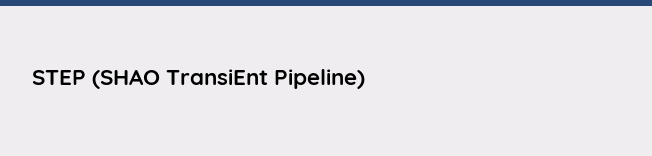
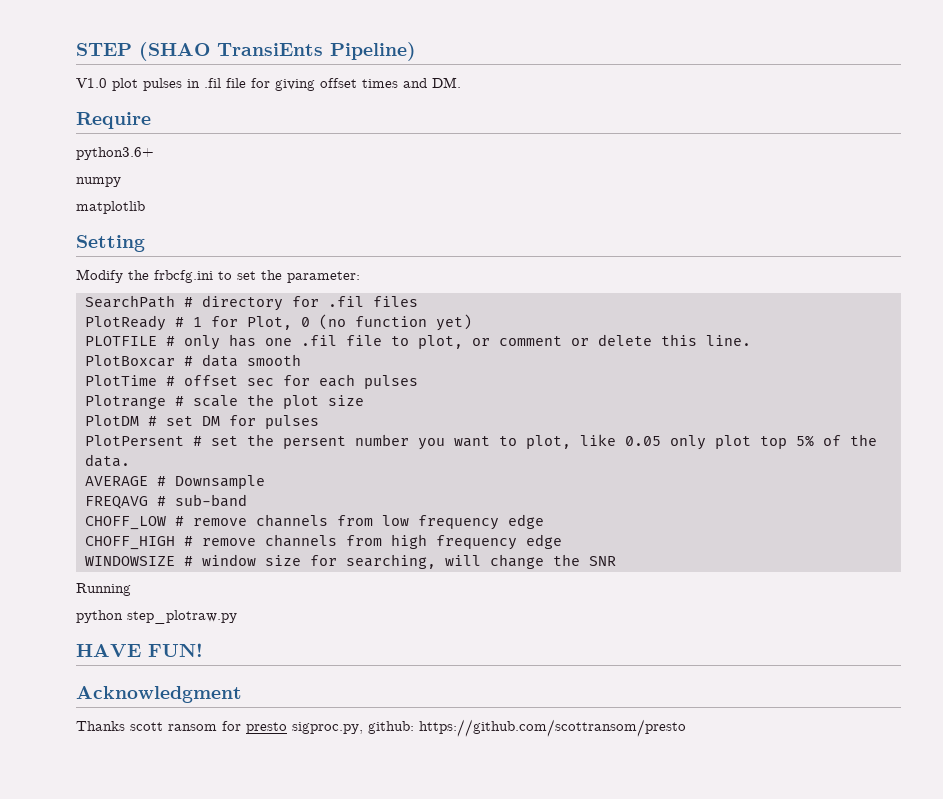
- STEP (SHAO TransiEnt Pipeline)
+ STEP (SHAO TransiEnts Pipeline)
+ V1.0 plot pulses in .fil file for giving offset times and DM.
+ Require
+ python3.6+
+ numpy
+ matplotlib
+ Setting
+ Modify the frbcfg.ini to set the parameter:
+ SearchPath # directory for .fil files
+ PlotReady # 1 for Plot, 0 (no function yet)
+ PLOTFILE # only has one .fil file to plot, or comment or delete this line.
+ PlotBoxcar # data smooth
+ PlotTime # offset sec for each pulses
+ Plotrange # scale the plot size
+ PlotDM # set DM for pulses
+ PlotPersent # set the persent number you want to plot, like 0.05 only plot top 5% of the data.
+ AVERAGE # Downsample
+ FREQAVG # sub-band
+ CHOFF_LOW # remove channels from low frequency edge
+ CHOFF_HIGH # remove channels from high frequency edge
+ WINDOWSIZE # window size for searching, will change the SNR
+ Running
+ python step_plotraw.py
+ HAVE FUN!
+ Acknowledgment
+ Thanks scott ransom for presto sigproc.py, github: https://github.com/scottransom/presto

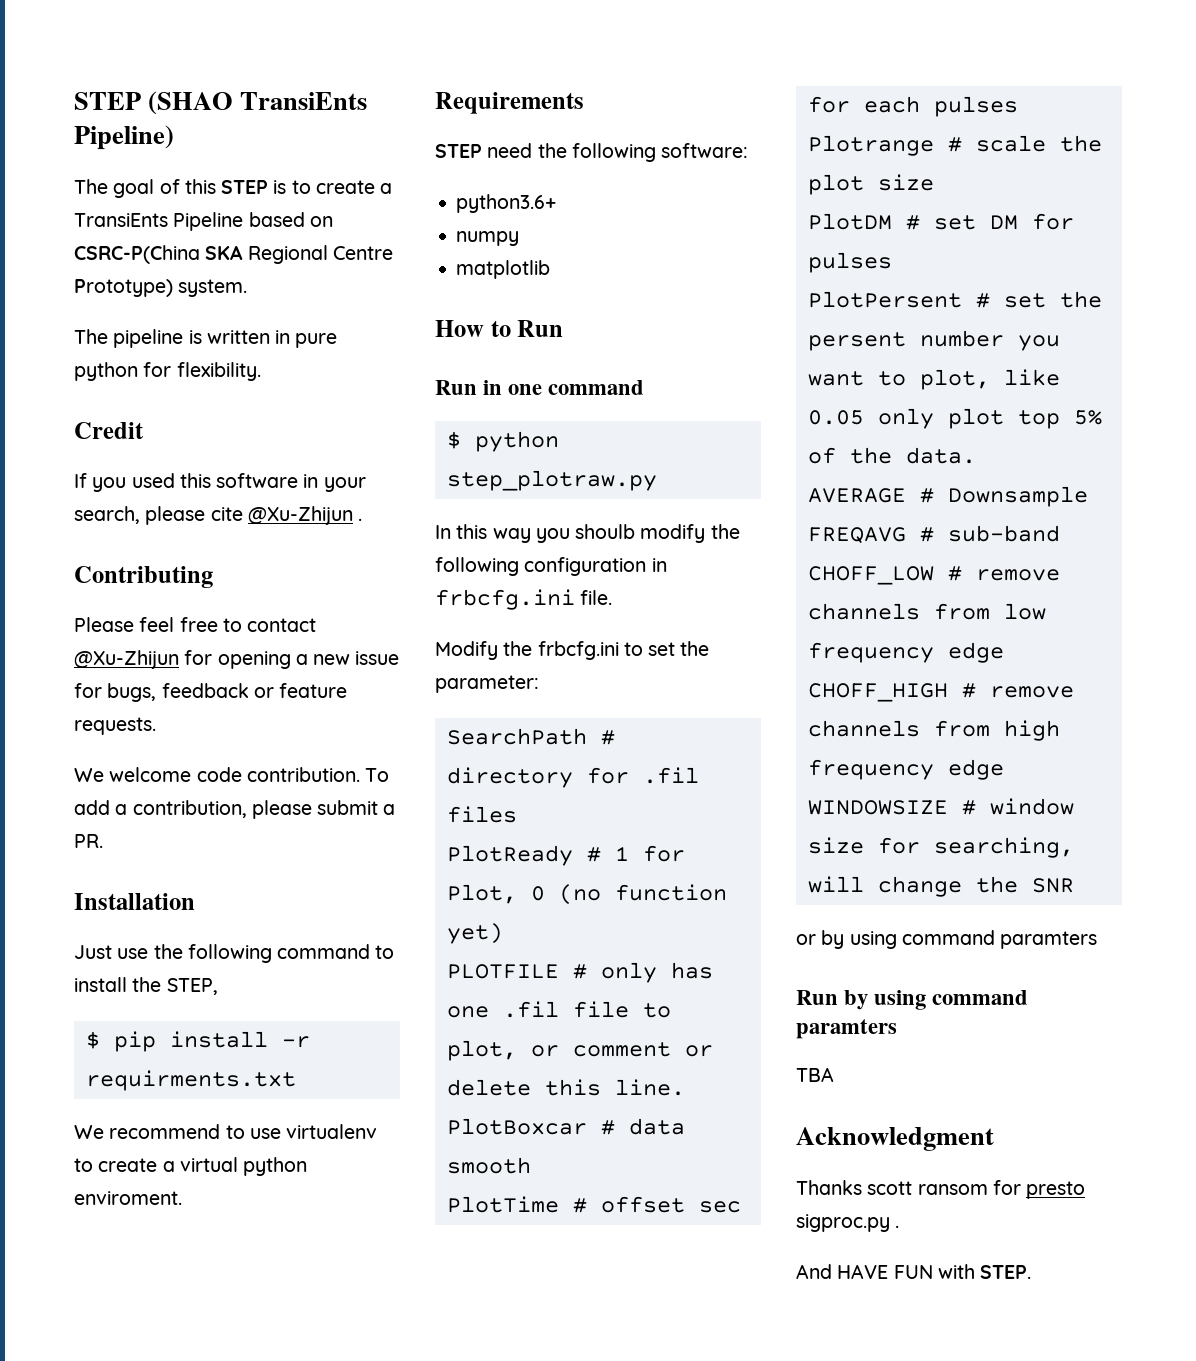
- V1.0 plot pulses in .fil file for giving offset times and DM.
- Require
+ The goal of this STEP is to create a TransiEnts Pipeline based on CSRC-P(China SKA Regional Centre Prototype) system.
+ The pipeline is written in pure python for flexibility.
+ Credit
+ If you used this software in your search, please cite @Xu-Zhijun .
+ Contributing
+ Please feel free to contact @Xu-Zhijun for opening a new issue for bugs, feedback or feature requests.
+ We welcome code contribution. To add a contribution, please submit a PR.
+ Installation
+ Just use the following command to install the STEP,
+ $ pip install -r requirments.txt
+ We recommend to use virtualenv to create a virtual python enviroment.
+ Requirements
+ STEP need the following software:
  python3.6+
  numpy
  matplotlib
- Setting
+ How to Run
+ Run in one command
+ $ python step_plotraw.py
+ In this way you shoulb modify the following configuration in frbcfg.ini file.
- Running
- python step_plotraw.py
- HAVE FUN!
+ or by using command paramters
+ Run by using command paramters
+ TBA
- Thanks scott ransom for presto sigproc.py, github: https://github.com/scottransom/presto
+ Thanks scott ransom for presto sigproc.py .
+ And HAVE FUN with STEP.

